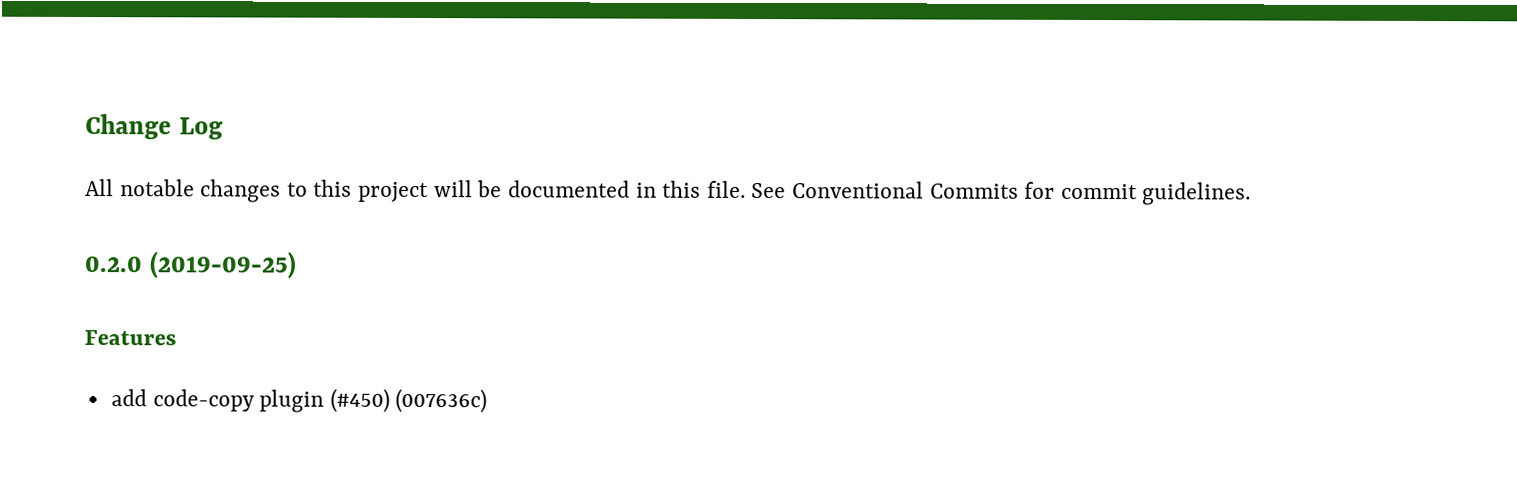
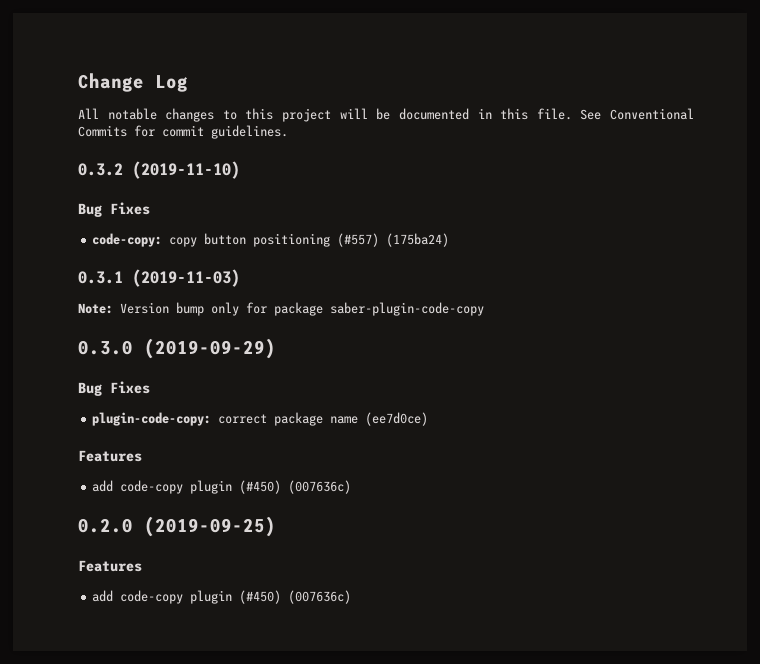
+ 0.3.2 (2019-11-10)
+ Bug Fixes
+ code-copy: copy button positioning (#557) (175ba24)
+ 0.3.1 (2019-11-03)
+ Note: Version bump only for package saber-plugin-code-copy
+ 0.3.0 (2019-09-29)
+ Bug Fixes
+ plugin-code-copy: correct package name (ee7d0ce)
+ Features
+ add code-copy plugin (#450) (007636c)

